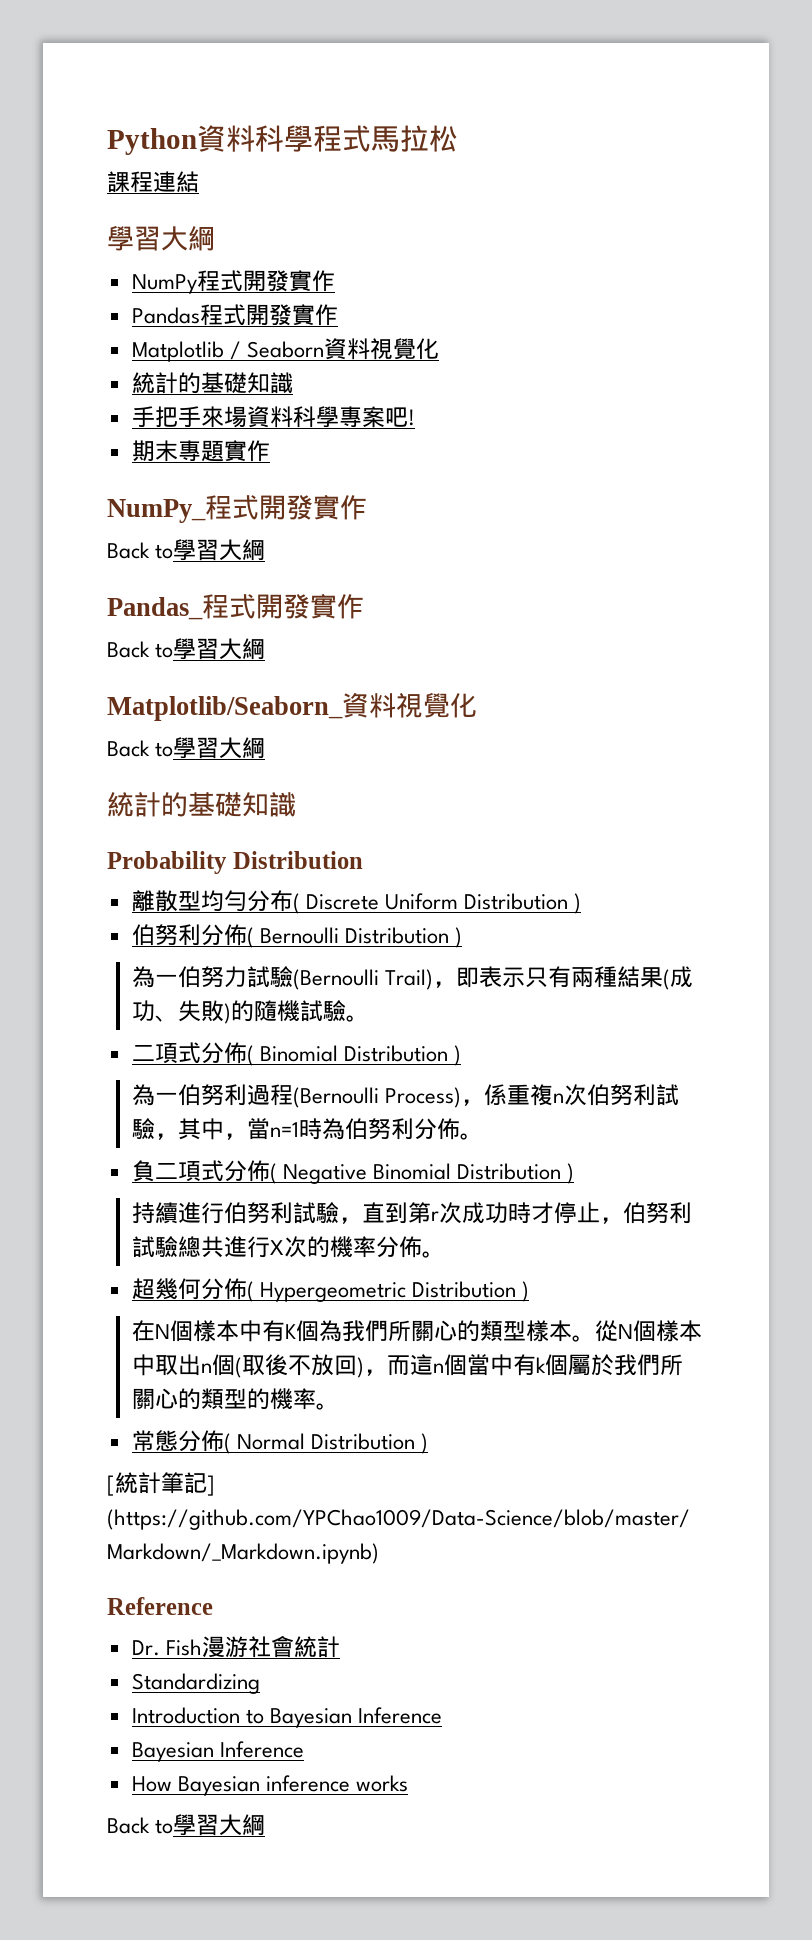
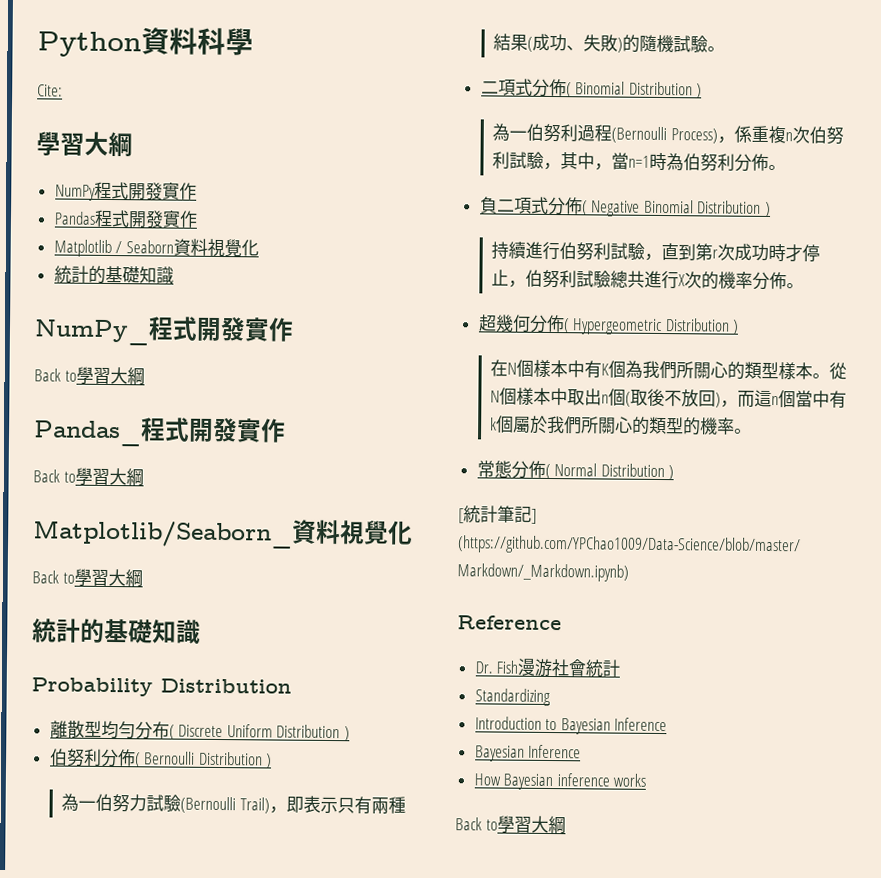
- Python資料科學程式馬拉松
- 課程連結
+ Python資料科學
+ Cite:
- 手把手來場資料科學專案吧!
- 期末專題實作

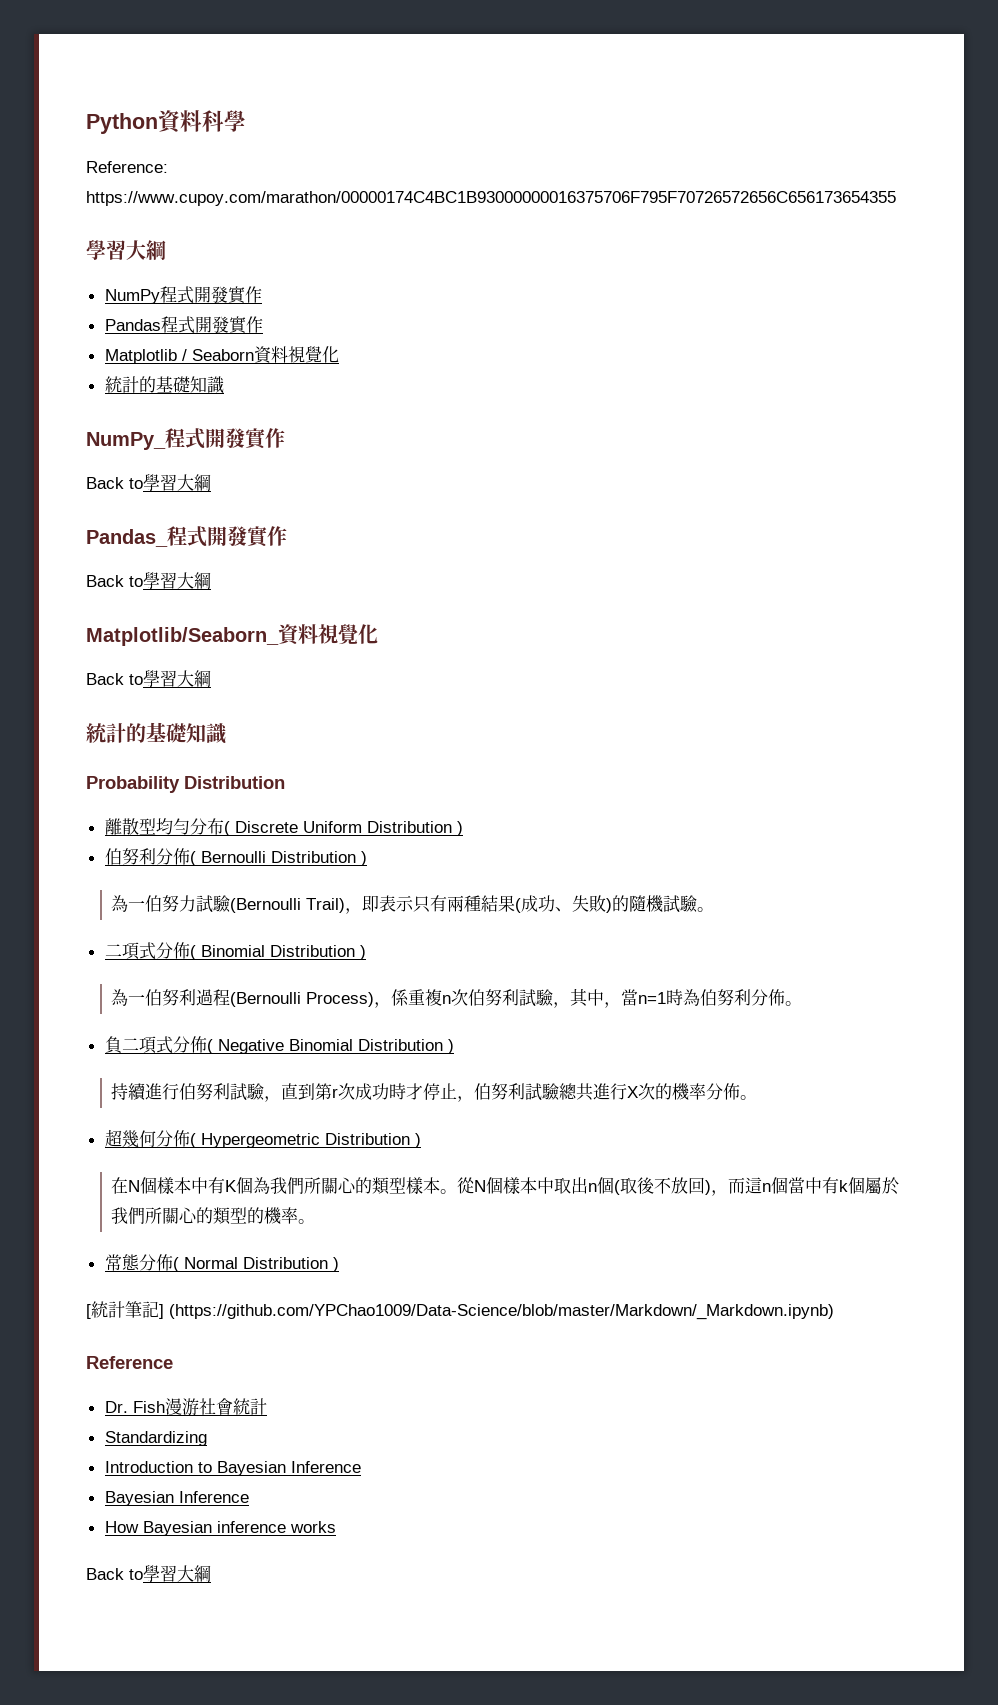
- Cite:
+ Reference: https://www.cupoy.com/marathon/00000174C4BC1B93000000016375706F795F70726572656C656173654355

